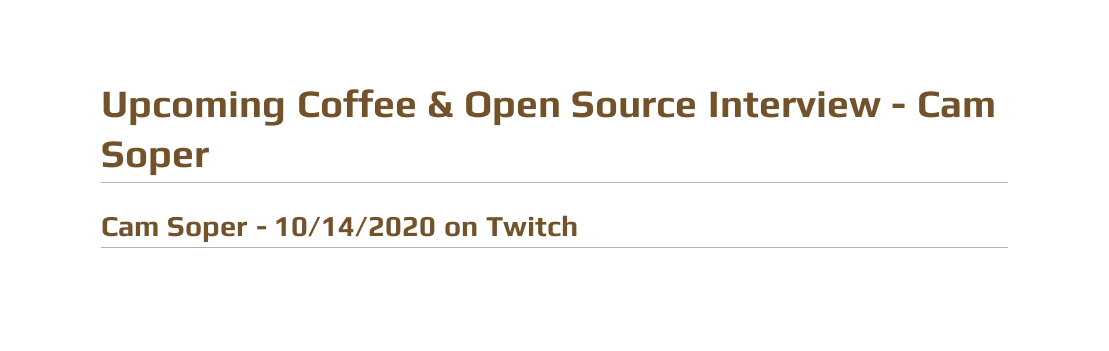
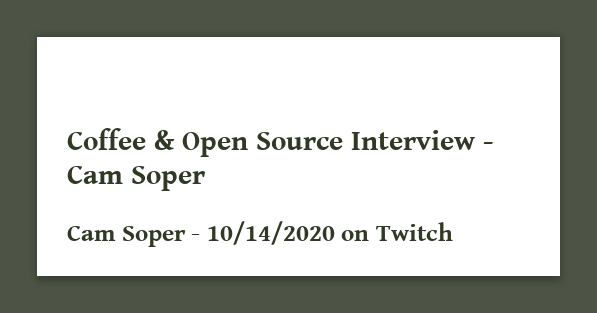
- Upcoming Coffee & Open Source Interview - Cam Soper
+ Coffee & Open Source Interview - Cam Soper

